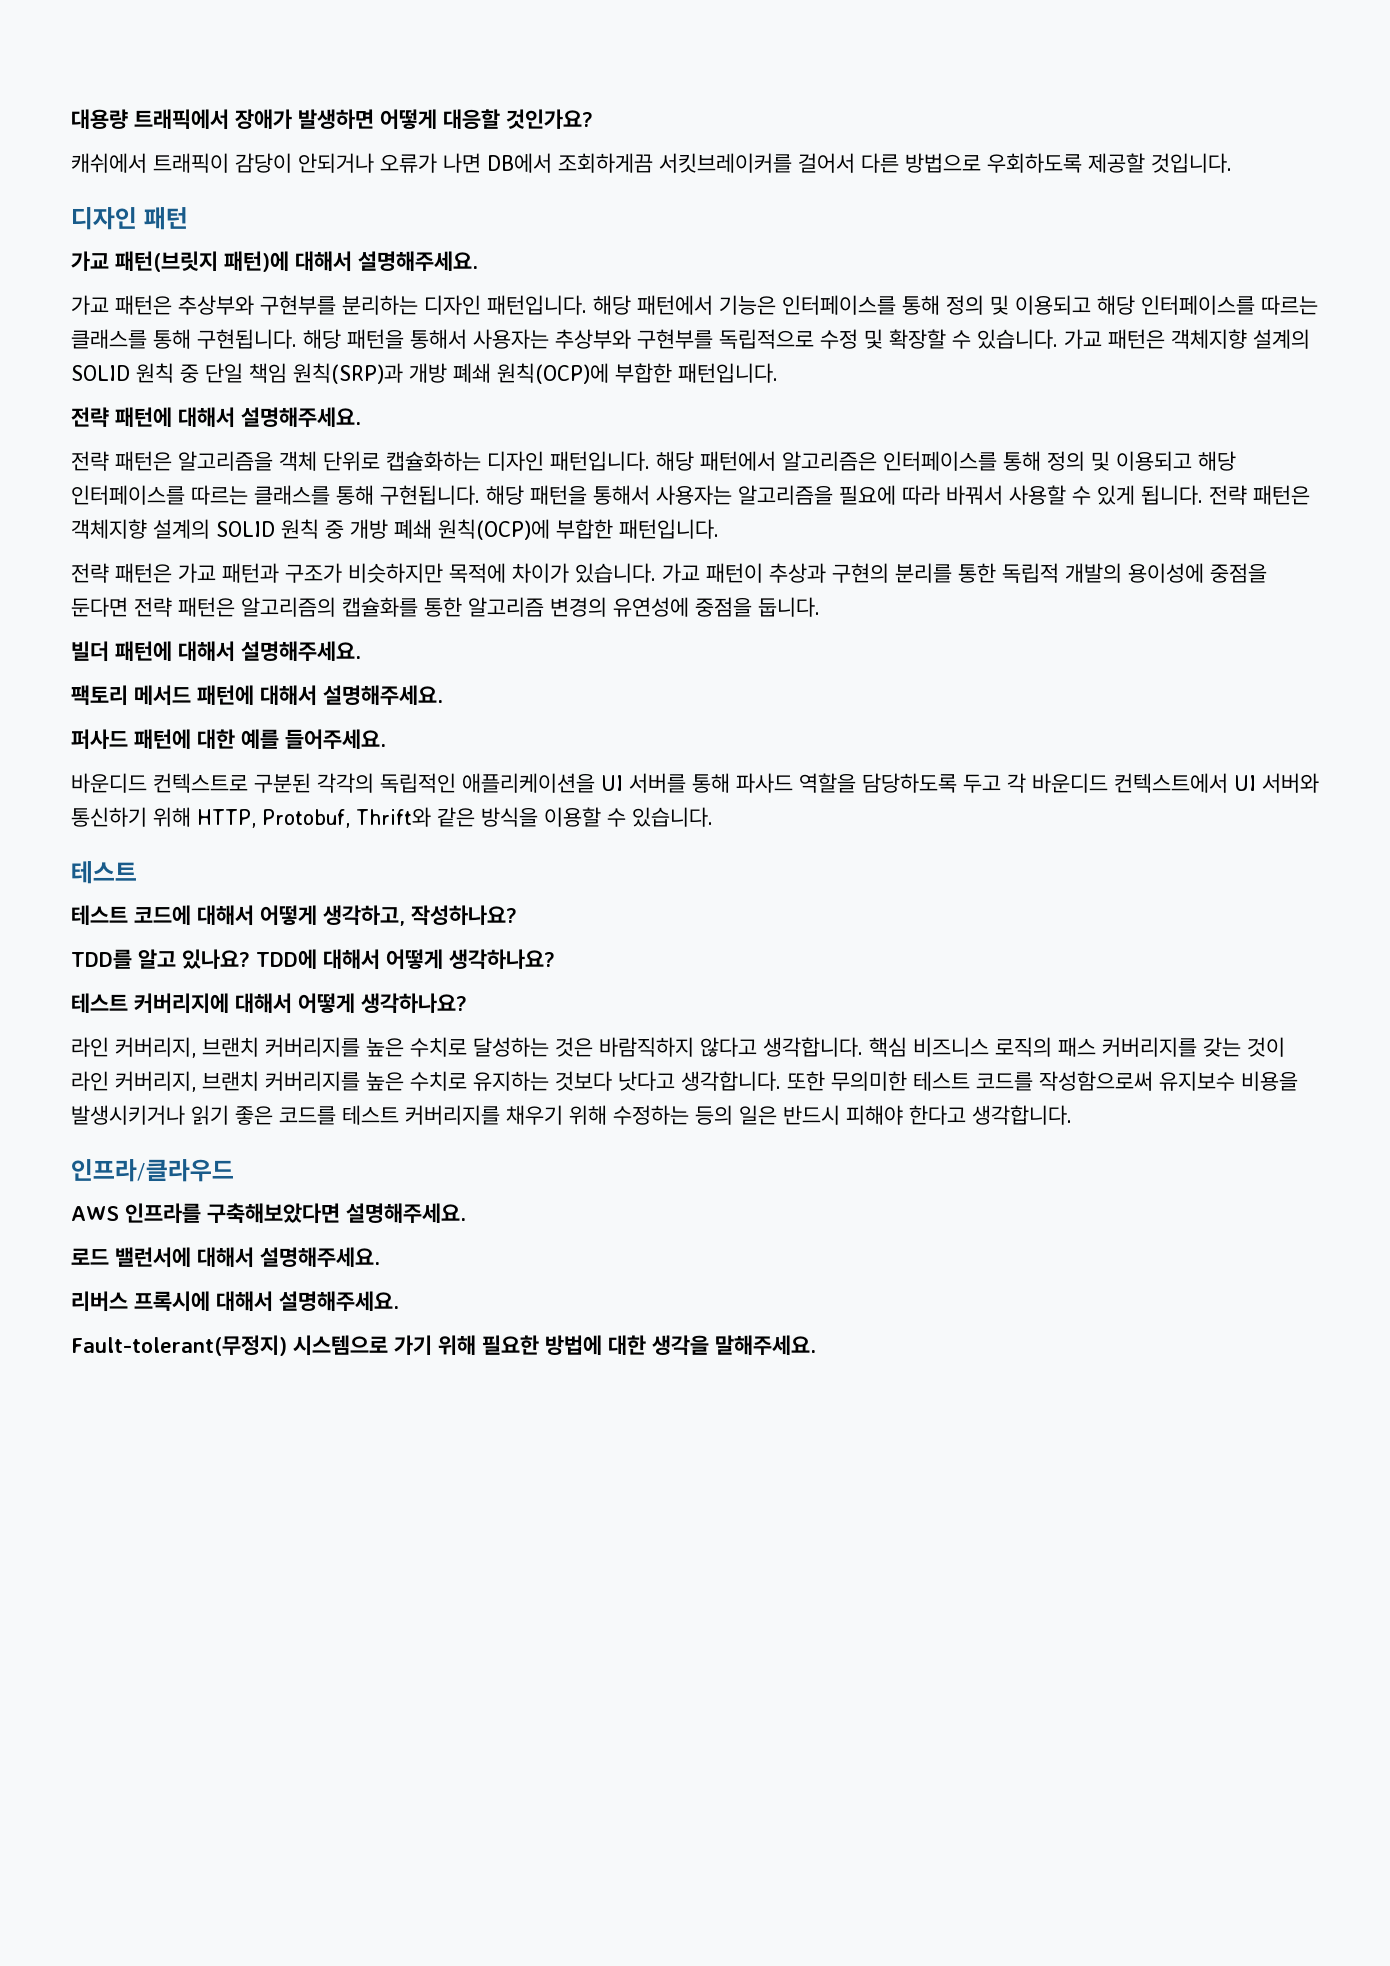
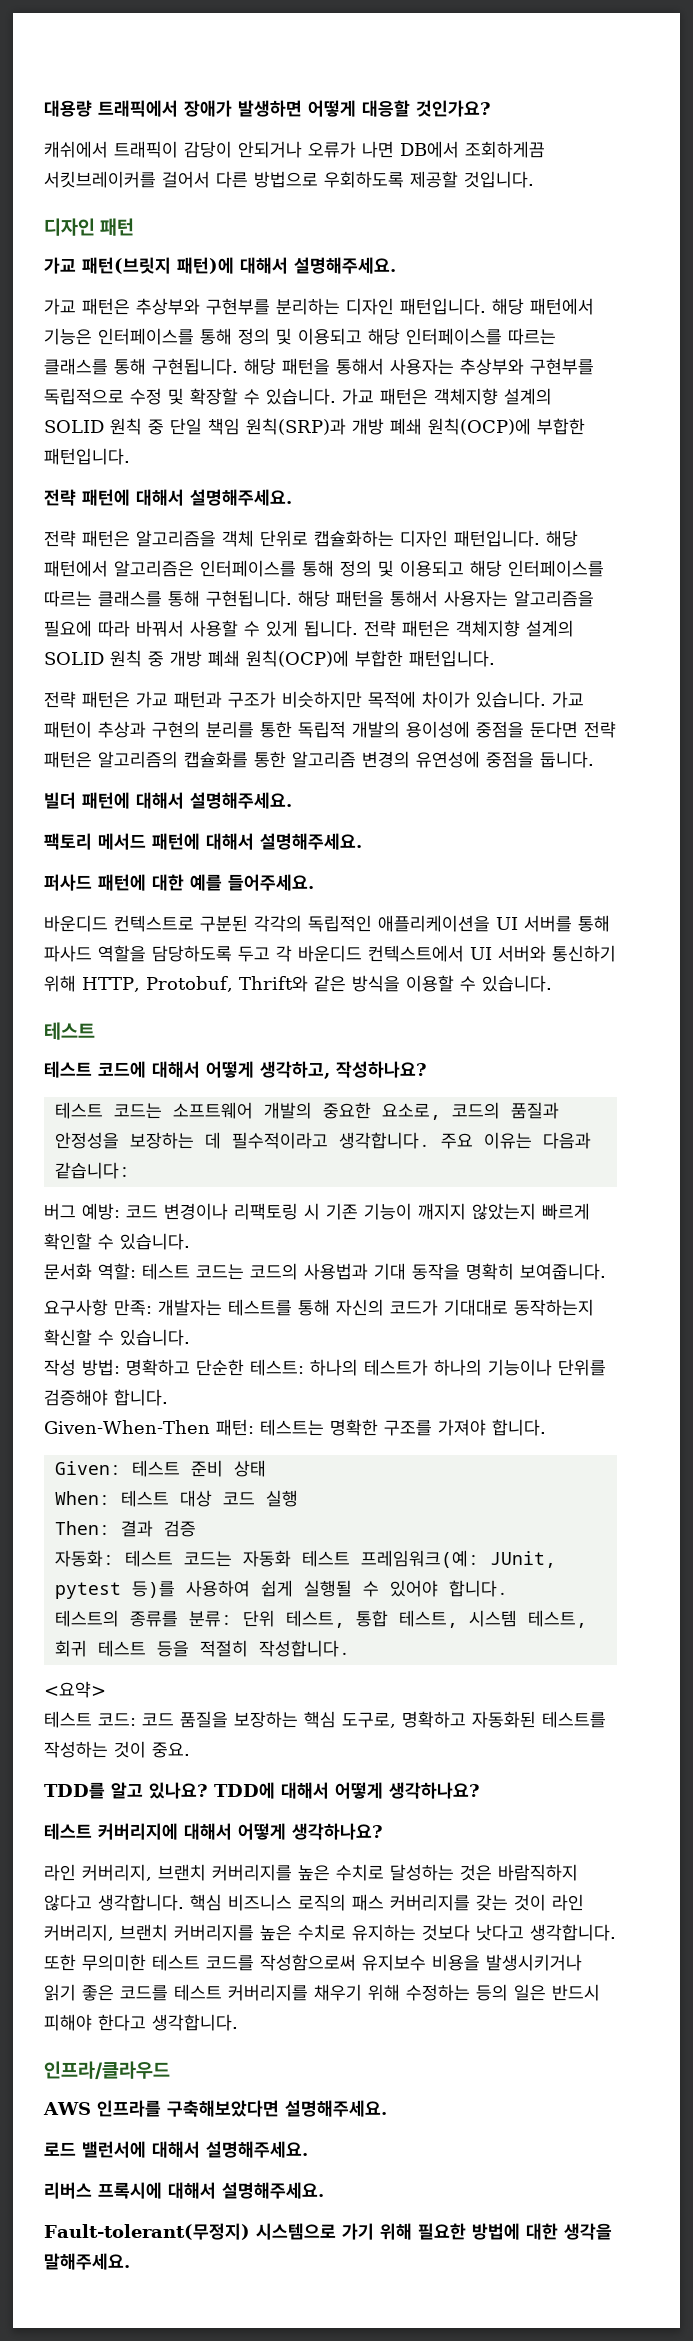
+ 테스트 코드는 소프트웨어 개발의 중요한 요소로, 코드의 품질과 안정성을 보장하는 데 필수적이라고 생각합니다. 주요 이유는 다음과 같습니다:
+ 버그 예방: 코드 변경이나 리팩토링 시 기존 기능이 깨지지 않았는지 빠르게 확인할 수 있습니다.
+ 문서화 역할: 테스트 코드는 코드의 사용법과 기대 동작을 명확히 보여줍니다.
+ 요구사항 만족: 개발자는 테스트를 통해 자신의 코드가 기대대로 동작하는지 확신할 수 있습니다.
+ 작성 방법: 명확하고 단순한 테스트: 하나의 테스트가 하나의 기능이나 단위를 검증해야 합니다.
+ Given-When-Then 패턴: 테스트는 명확한 구조를 가져야 합니다.
+ Given: 테스트 준비 상태
+ When: 테스트 대상 코드 실행
+ Then: 결과 검증
+ 자동화: 테스트 코드는 자동화 테스트 프레임워크(예: JUnit, pytest 등)를 사용하여 쉽게 실행될 수 있어야 합니다.
+ 테스트의 종류를 분류: 단위 테스트, 통합 테스트, 시스템 테스트, 회귀 테스트 등을 적절히 작성합니다.
+ <요약>
+ 테스트 코드: 코드 품질을 보장하는 핵심 도구로, 명확하고 자동화된 테스트를 작성하는 것이 중요.

